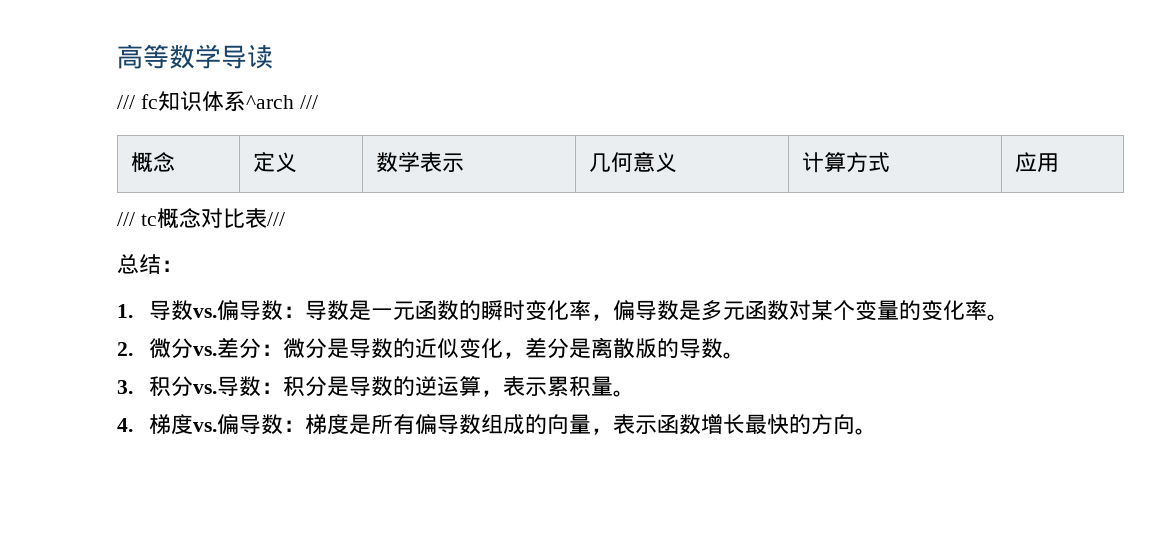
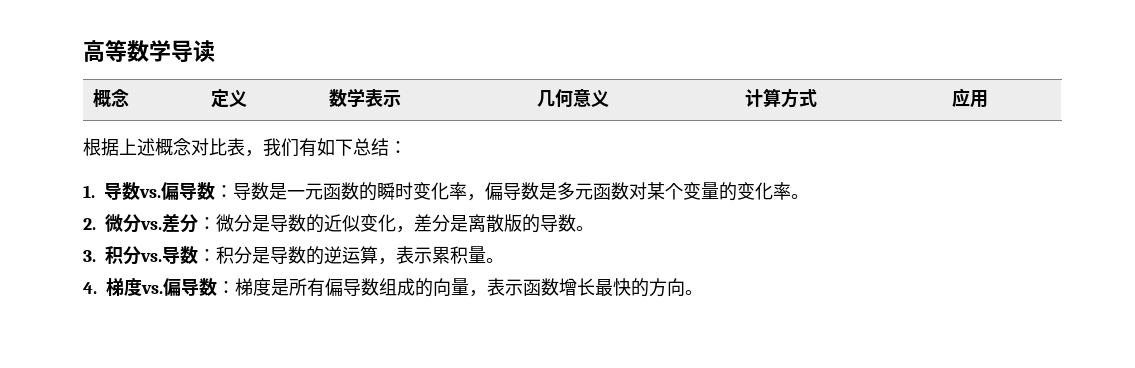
- /// fc知识体系^arch ///
- /// tc概念对比表///
- 总结：
+ 根据上述概念对比表，我们有如下总结：

